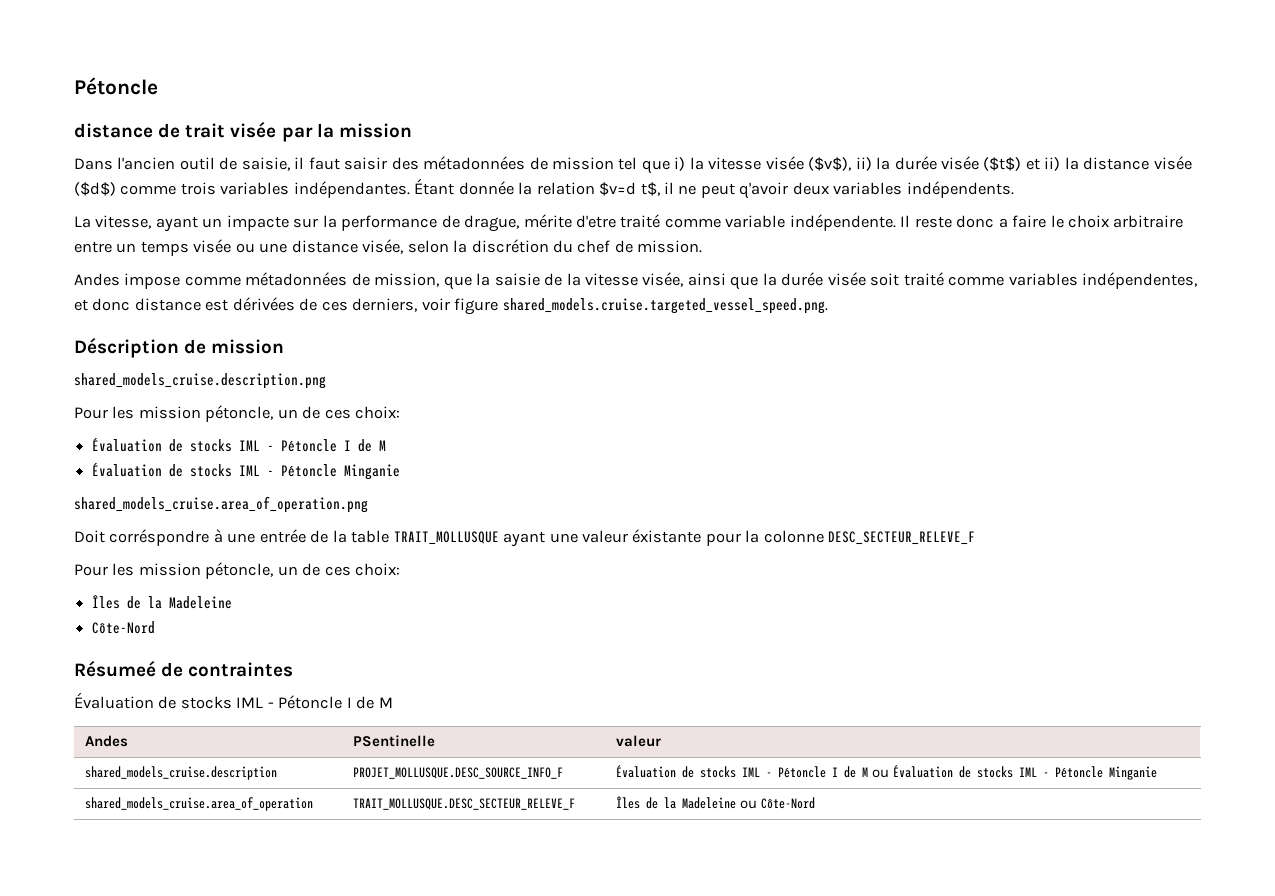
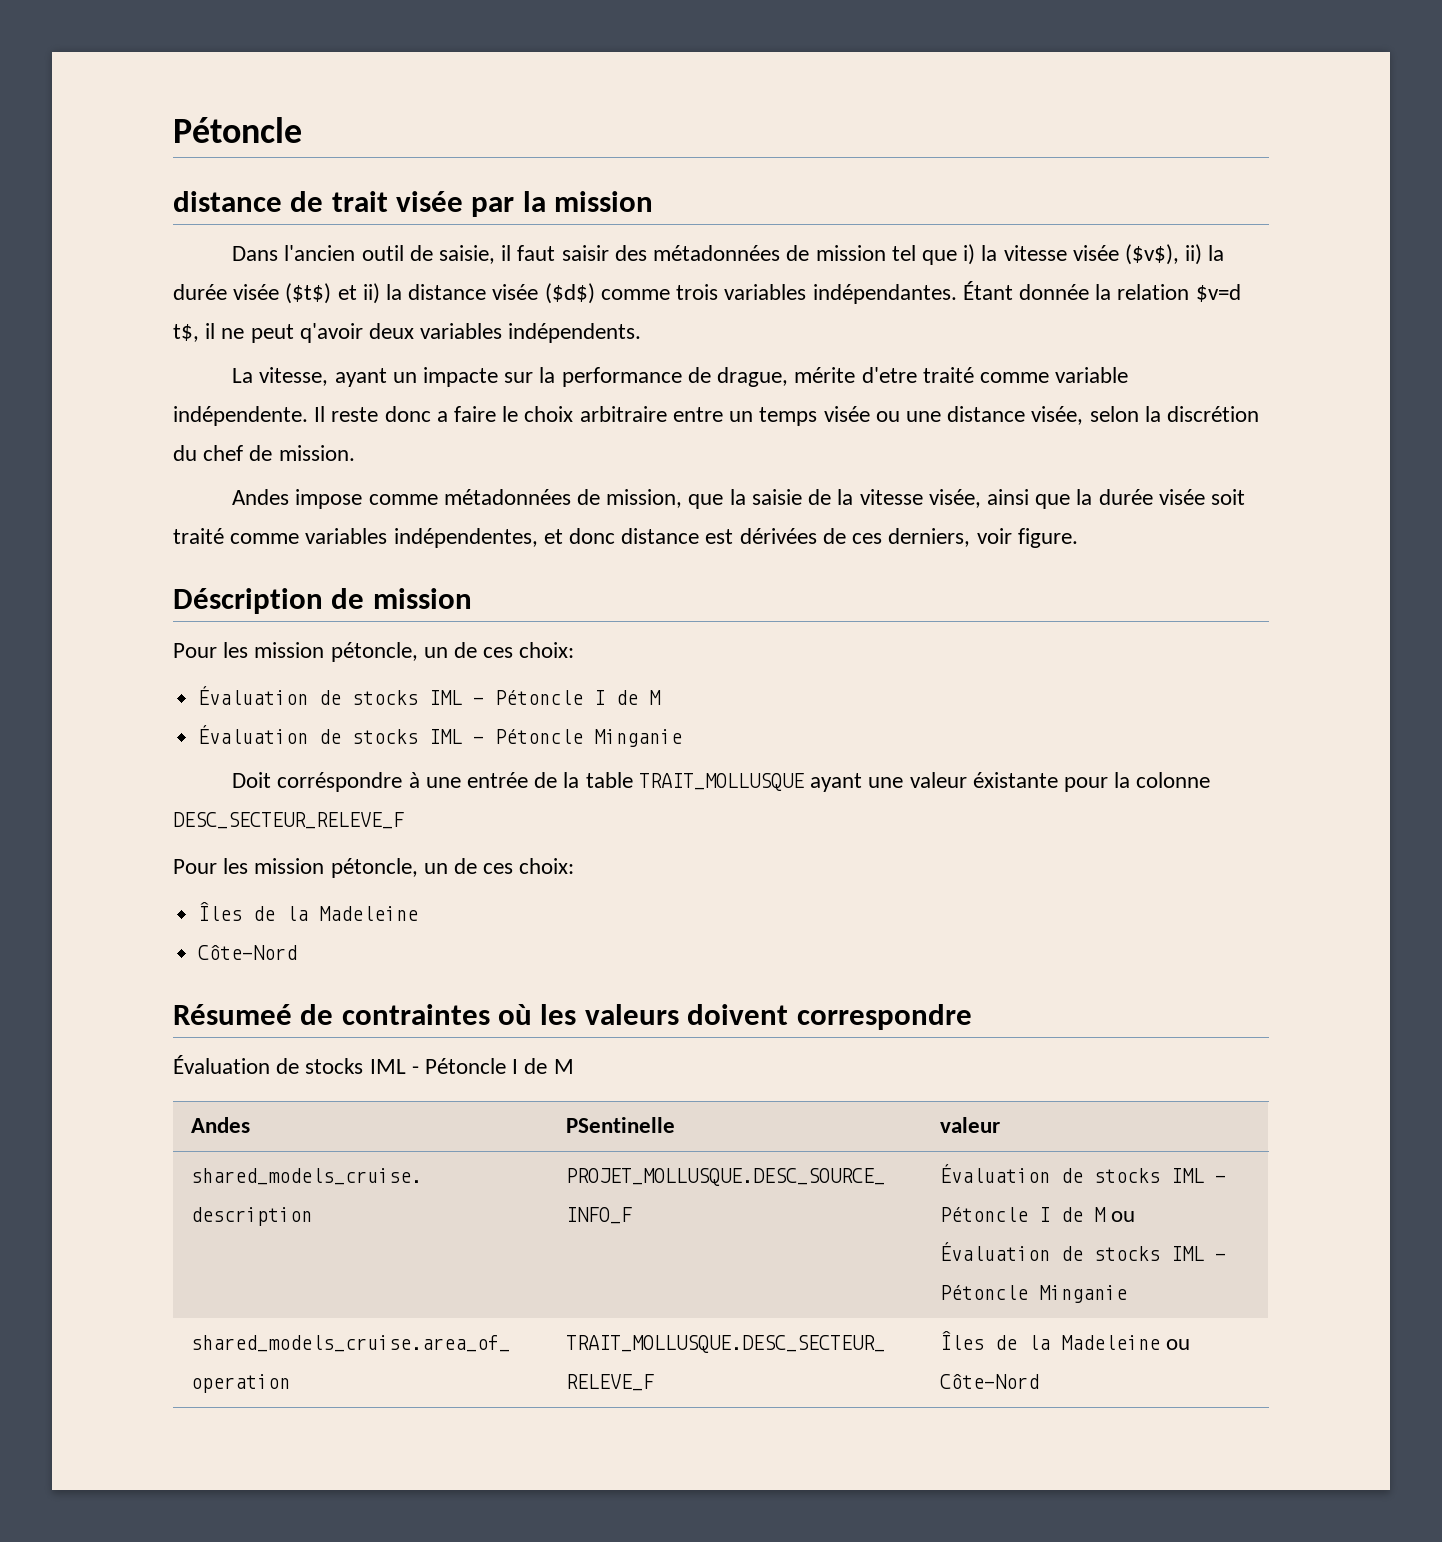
- Andes impose comme métadonnées de mission, que la saisie de la vitesse visée, ainsi que la durée visée soit traité comme variables indépendentes, et donc distance est dérivées de ces derniers, voir figure shared_models.cruise.targeted_vessel_speed.png.
+ Andes impose comme métadonnées de mission, que la saisie de la vitesse visée, ainsi que la durée visée soit traité comme variables indépendentes, et donc distance est dérivées de ces derniers, voir figure.
- shared_models_cruise.description.png
- shared_models_cruise.area_of_operation.png
- Résumeé de contraintes
+ Résumeé de contraintes où les valeurs doivent correspondre

